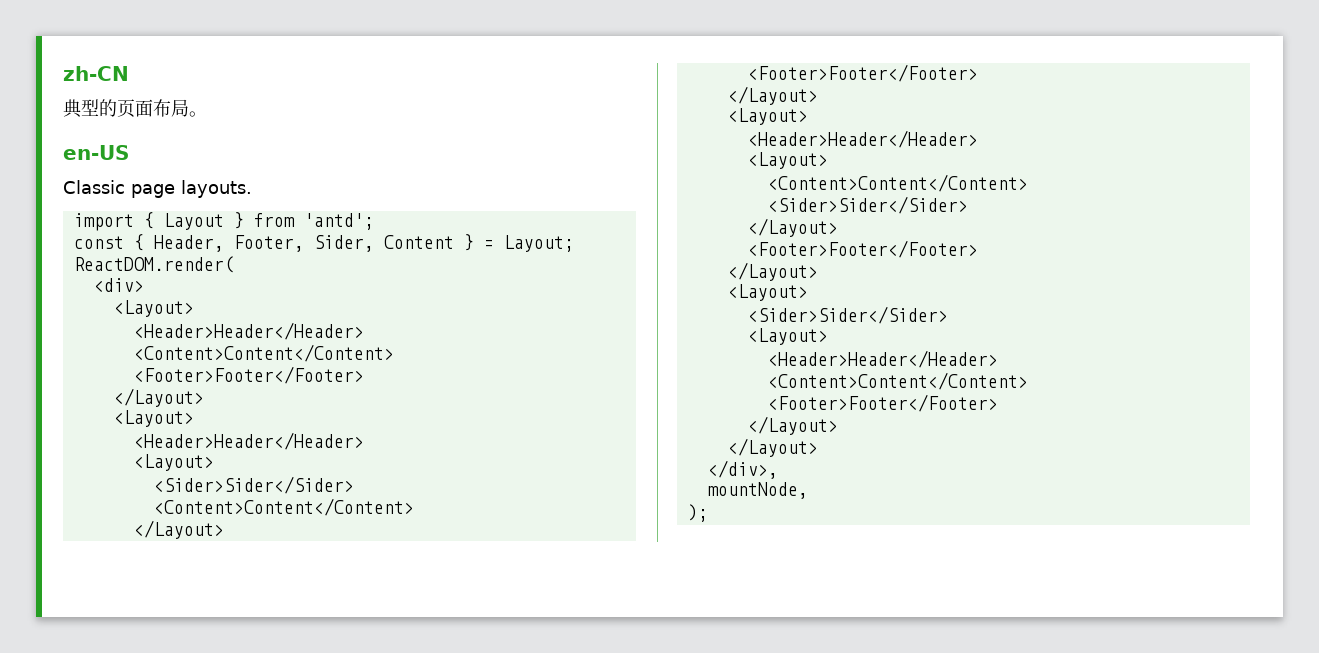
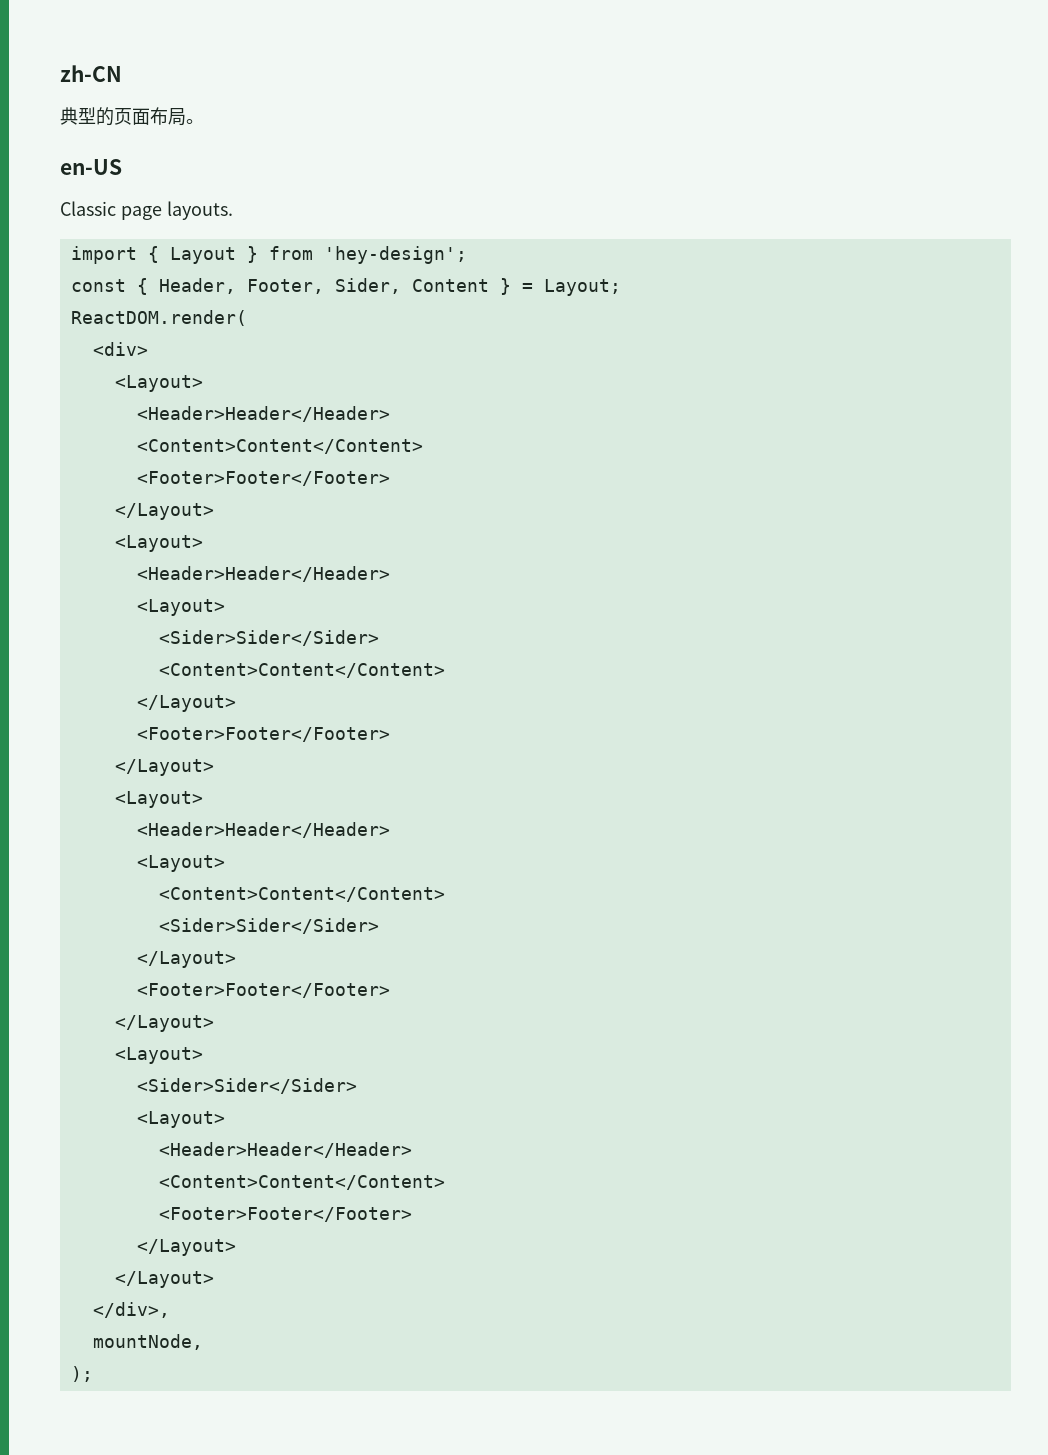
- import { Layout } from 'antd';
+ import { Layout } from 'hey-design';

